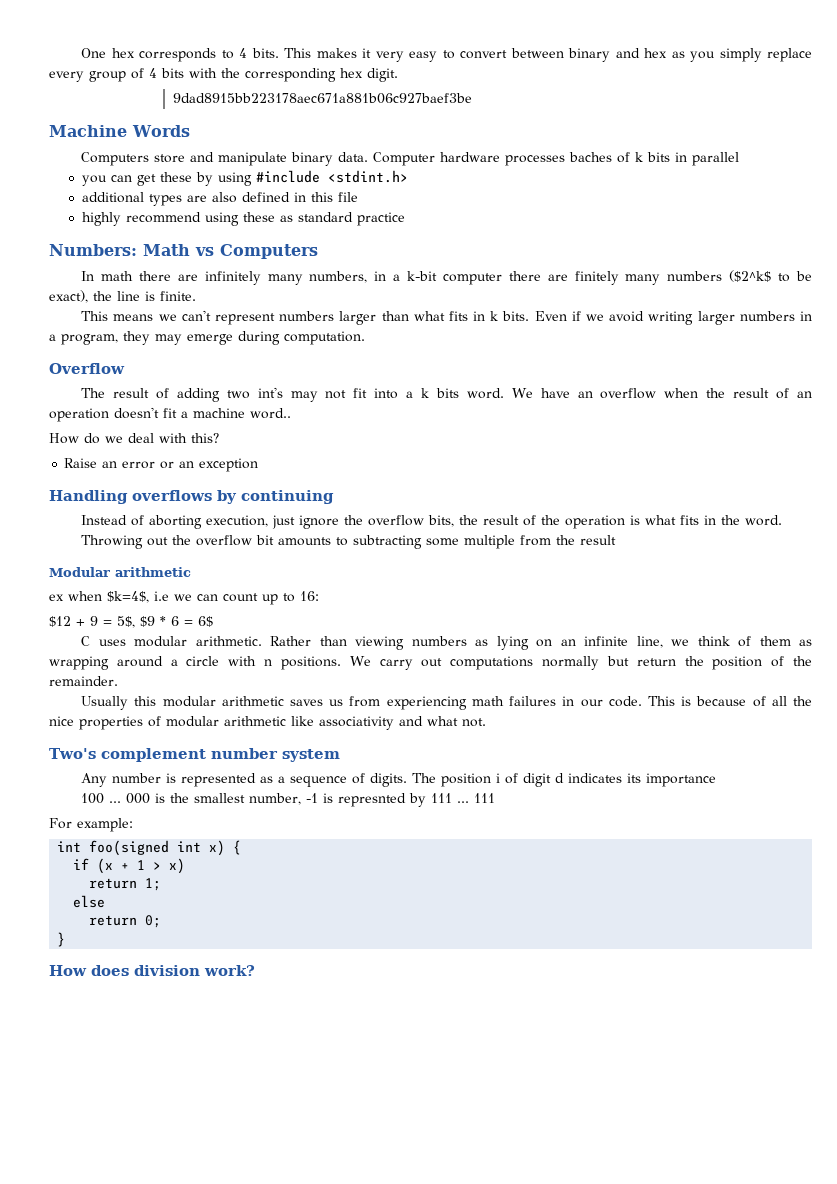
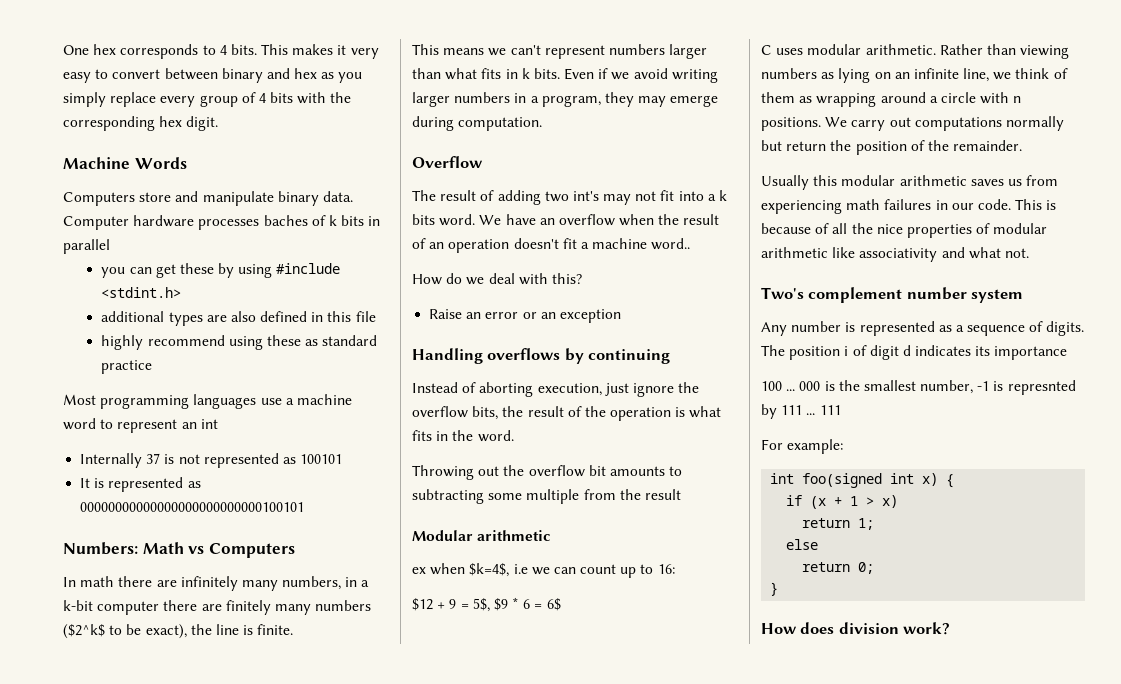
- 9dad8915bb223178aec671a881b06c927baef3be
+ Most programming languages use a machine word to represent an int
+ Internally 37 is not represented as 100101
+ It is represented as 00000000000000000000000000100101

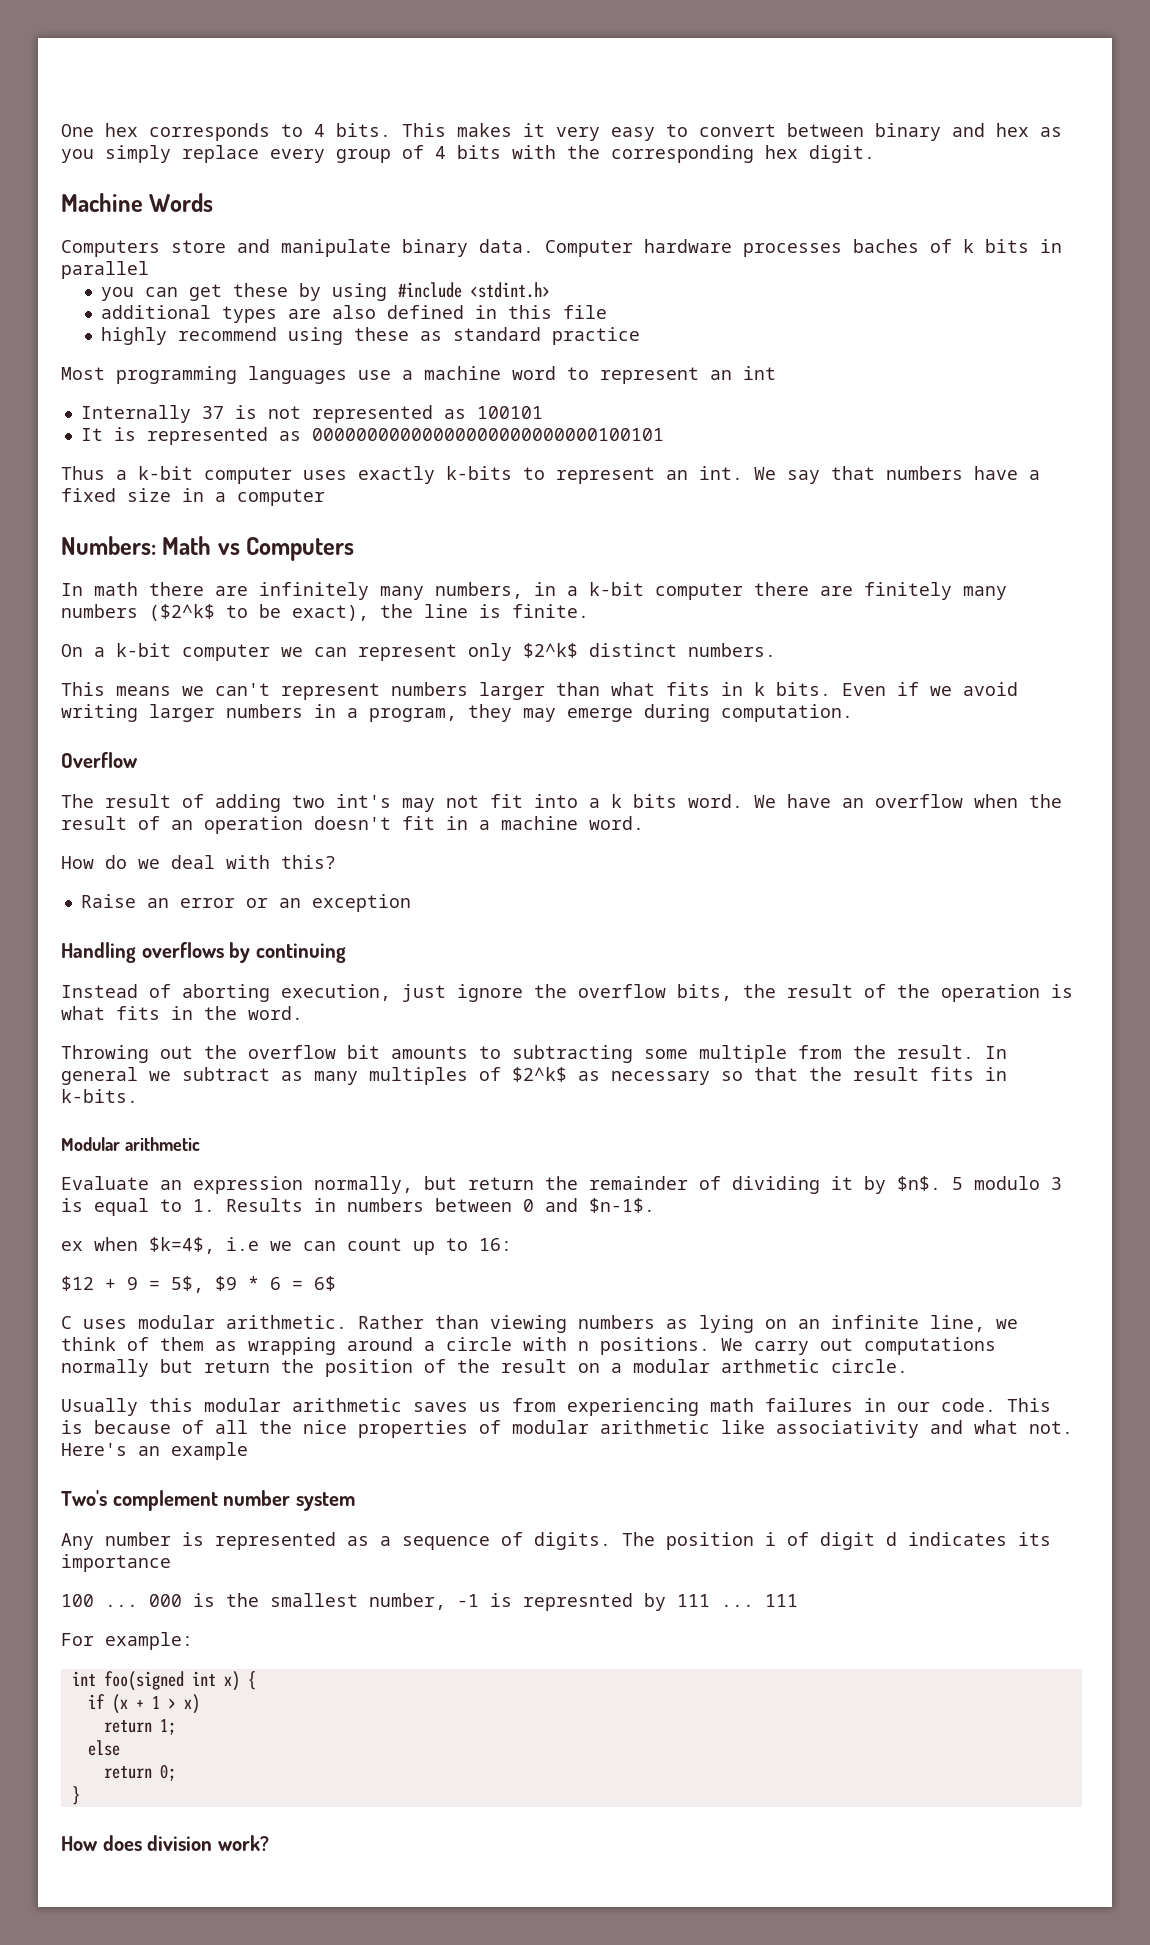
+ Thus a k-bit computer uses exactly k-bits to represent an int. We say that numbers have a fixed size in a computer
+ On a k-bit computer we can represent only $2^k$ distinct numbers.
- We have an overflow when the result of an operation doesn't fit a machine word..
+ We have an overflow when the result of an operation doesn't fit in a machine word.
- Throwing out the overflow bit amounts to subtracting some multiple from the result
+ Throwing out the overflow bit amounts to subtracting some multiple from the result. In general we subtract as many multiples of $2^k$ as necessary so that the result fits in k-bits.
  Modular arithmetic
+ Evaluate an expression normally, but return the remainder of dividing it by $n$. 5 modulo 3 is equal to 1. Results in numbers between 0 and $n-1$.
- We carry out computations normally but return the position of the remainder.
+ We carry out computations normally but return the position of the result on a modular arthmetic circle.
+ Here's an example

